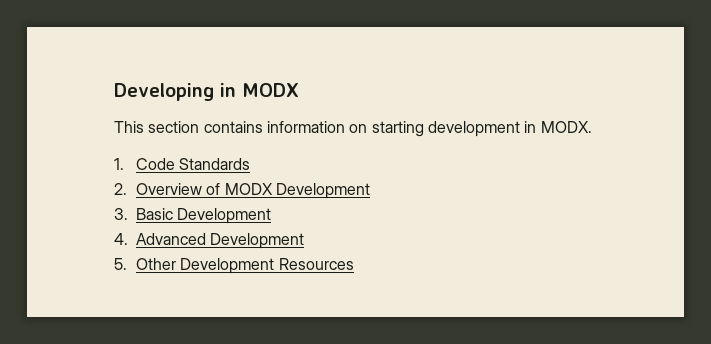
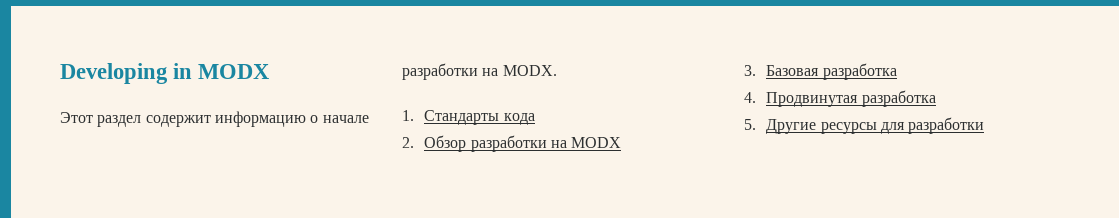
- This section contains information on starting development in MODX.
+ Этот раздел содержит информацию о начале разработки на MODX.
- 1. Code Standards
+ 1. Стандарты кода
- 2. Overview of MODX Development
+ 2. Обзор разработки на MODX
- 3. Basic Development
+ 3. Базовая разработка
- 4. Advanced Development
+ 4. Продвинутая разработка
- 5. Other Development Resources
+ 5. Другие ресурсы для разработки

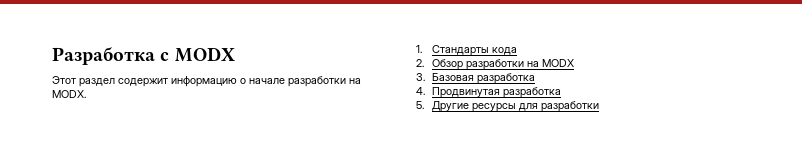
- Developing in MODX
+ Разработка с MODX

